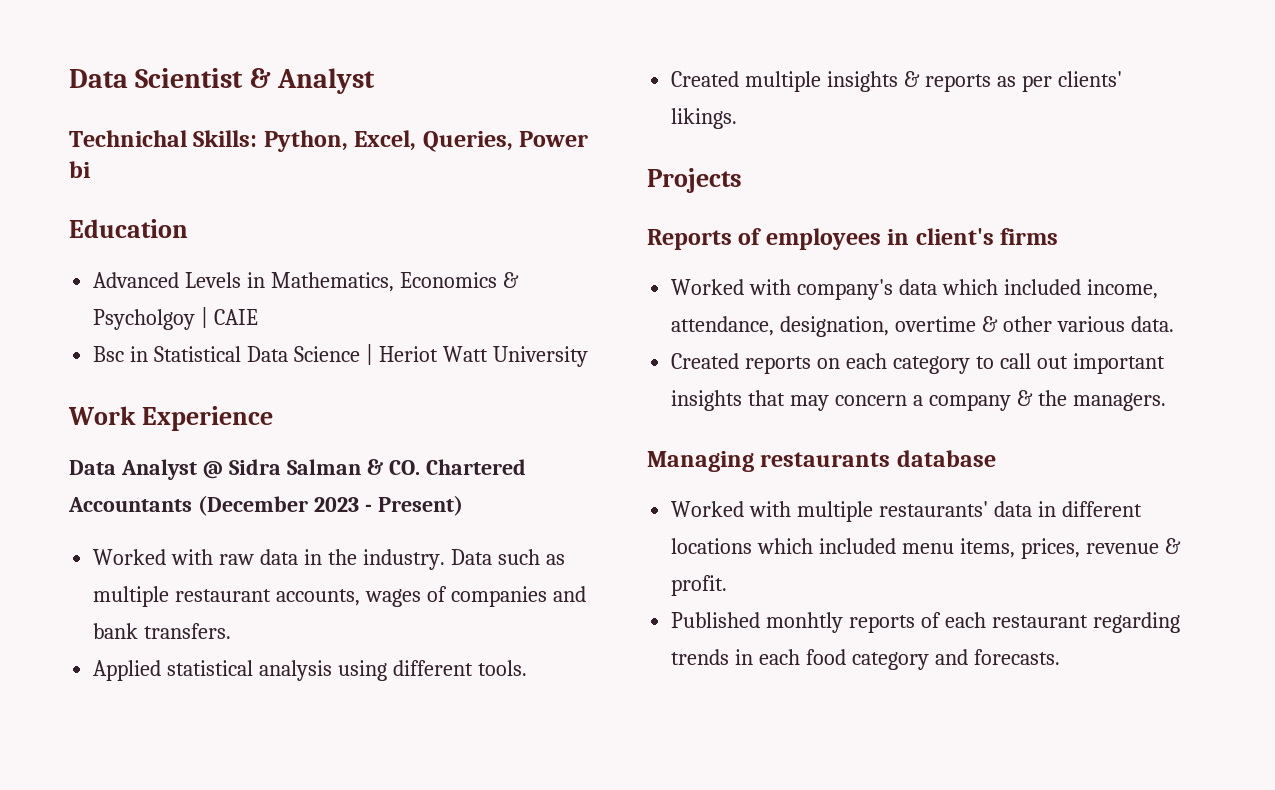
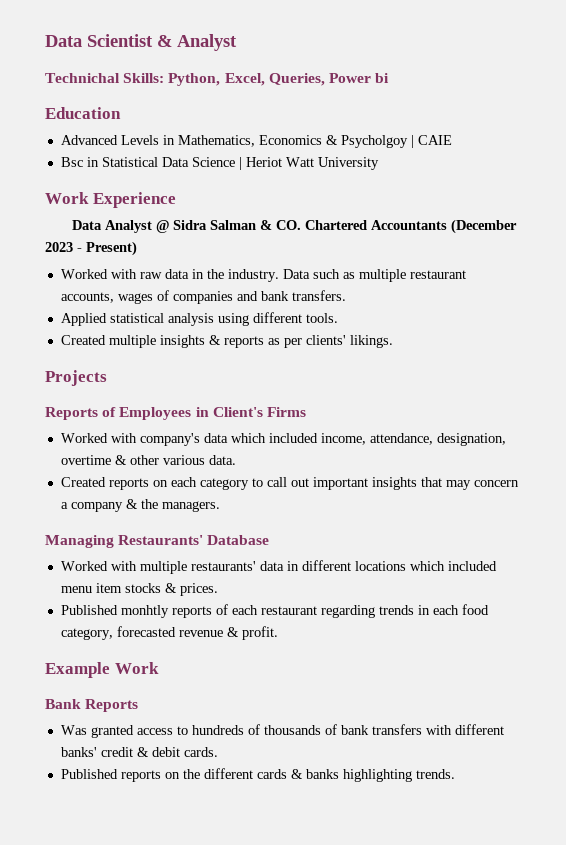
- Reports of employees in client's firms
+ Reports of Employees in Client's Firms
- Managing restaurants database
+ Managing Restaurants' Database
- Worked with multiple restaurants' data in different locations which included menu items, prices, revenue & profit.
+ Worked with multiple restaurants' data in different locations which included menu item stocks & prices.
- Published monhtly reports of each restaurant regarding trends in each food category and forecasts.
+ Published monhtly reports of each restaurant regarding trends in each food category, forecasted revenue & profit.
+ Example Work
+ Bank Reports
+ Was granted access to hundreds of thousands of bank transfers with different banks' credit & debit cards.
+ Published reports on the different cards & banks highlighting trends.

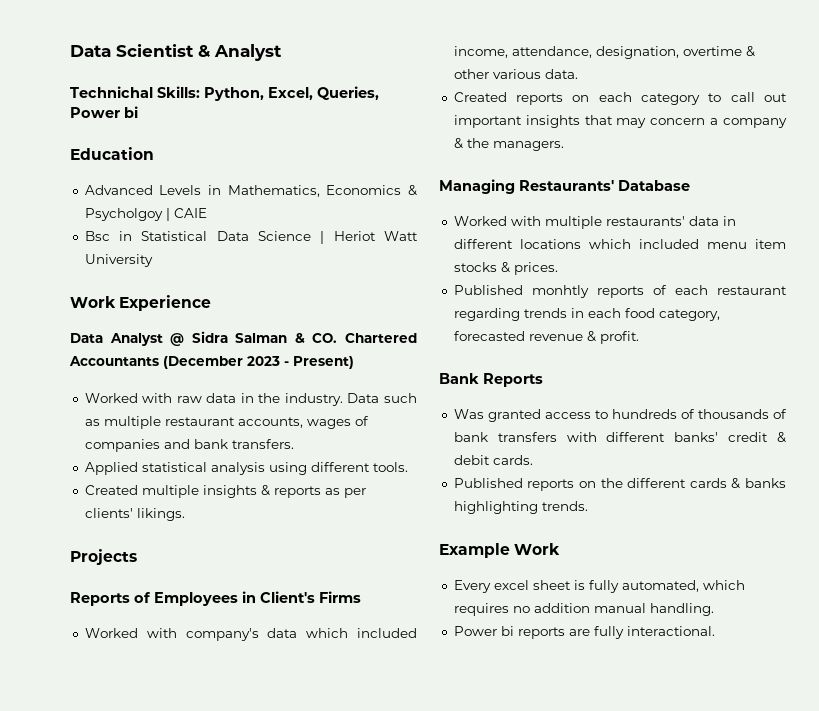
- Example Work
+ Example Work
+ Every excel sheet is fully automated, which requires no addition manual handling.
+ Power bi reports are fully interactional.

